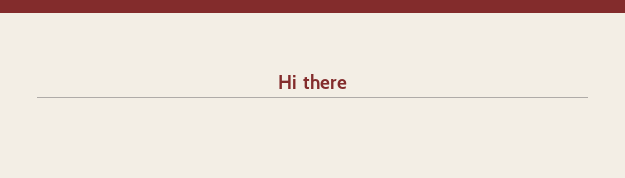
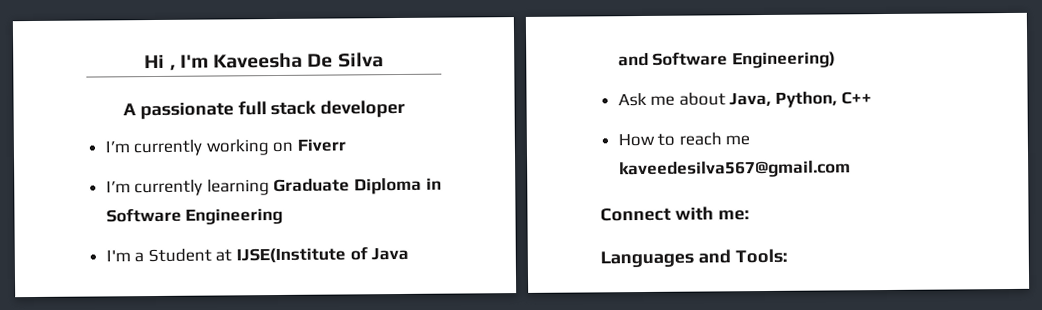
- Hi there
+ Hi , I'm Kaveesha De Silva
+ A passionate full stack developer
+ I’m currently working on Fiverr
+ I’m currently learning Graduate Diploma in Software Engineering
+ I'm a Student at IJSE(Institute of Java and Software Engineering)
+ Ask me about Java, Python, C++
+ How to reach me kaveedesilva567@gmail.com
+ Connect with me:
+ Languages and Tools:

